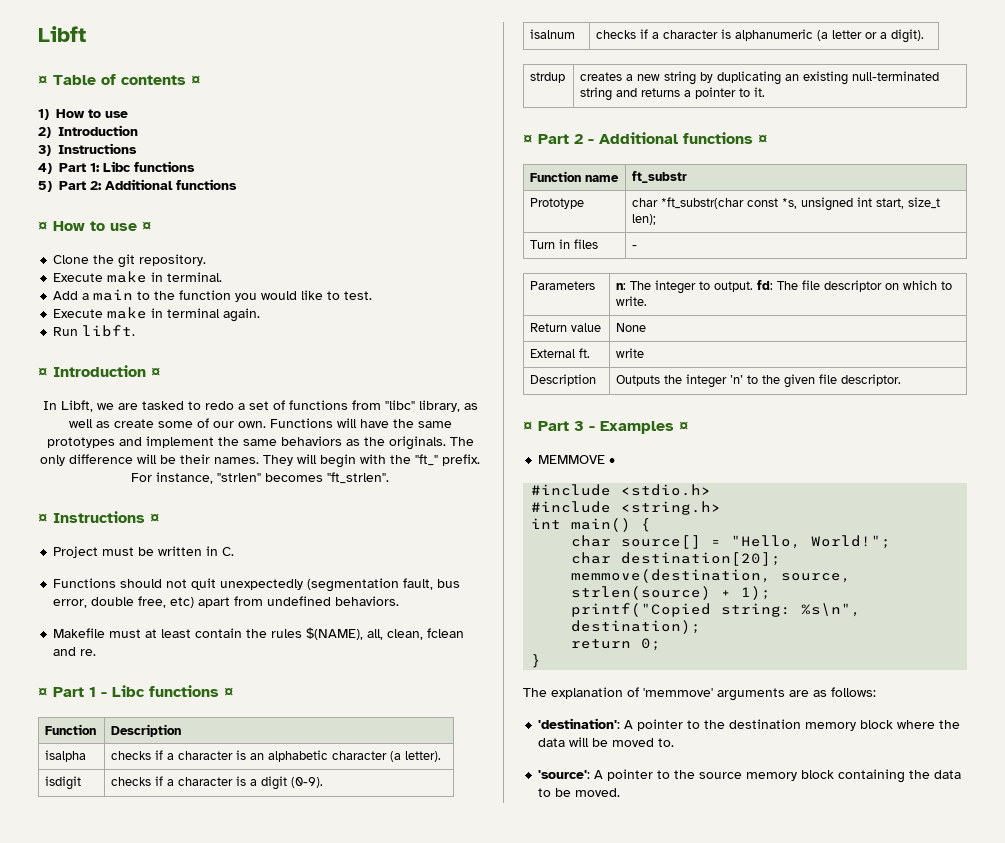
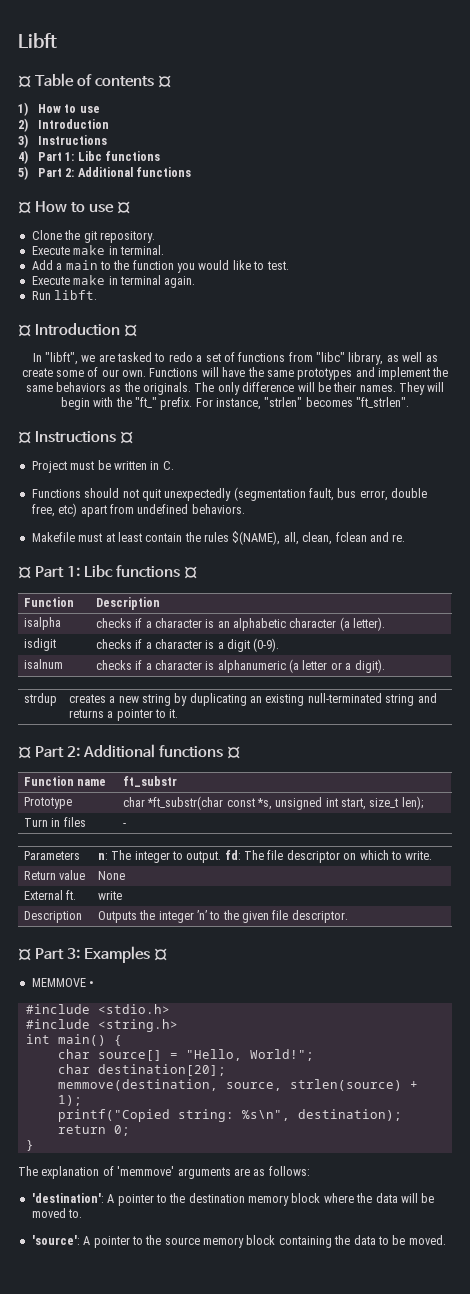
- In Libft, we are tasked to redo a set of functions from "libc" library, as well as create some of our own.
+ In "libft", we are tasked to redo a set of functions from "libc" library, as well as create some of our own.
- ¤ Part 1 - Libc functions ¤
+ ¤ Part 1: Libc functions ¤
- ¤ Part 2 - Additional functions ¤
+ ¤ Part 2: Additional functions ¤
- ¤ Part 3 - Examples ¤
+ ¤ Part 3: Examples ¤

